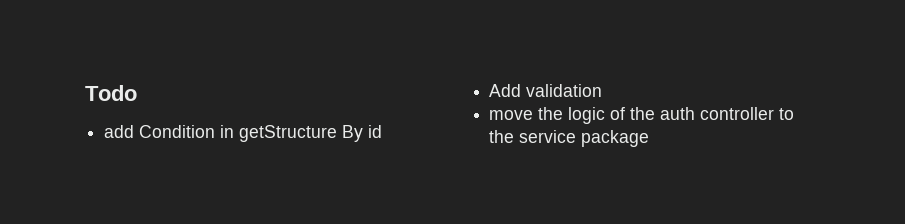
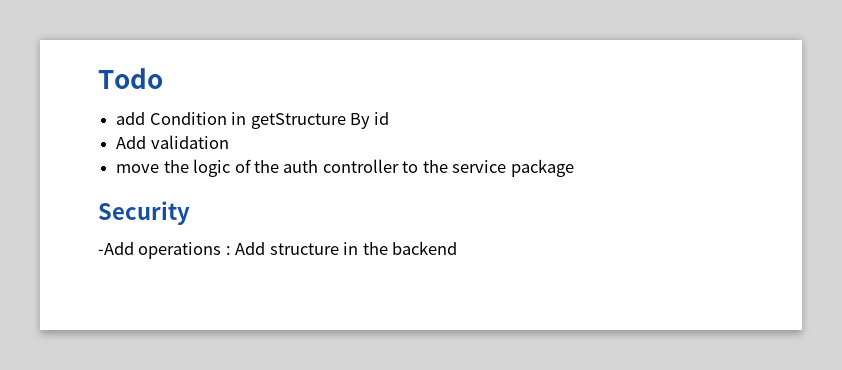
+ Security
+ -Add operations : Add structure in the backend

